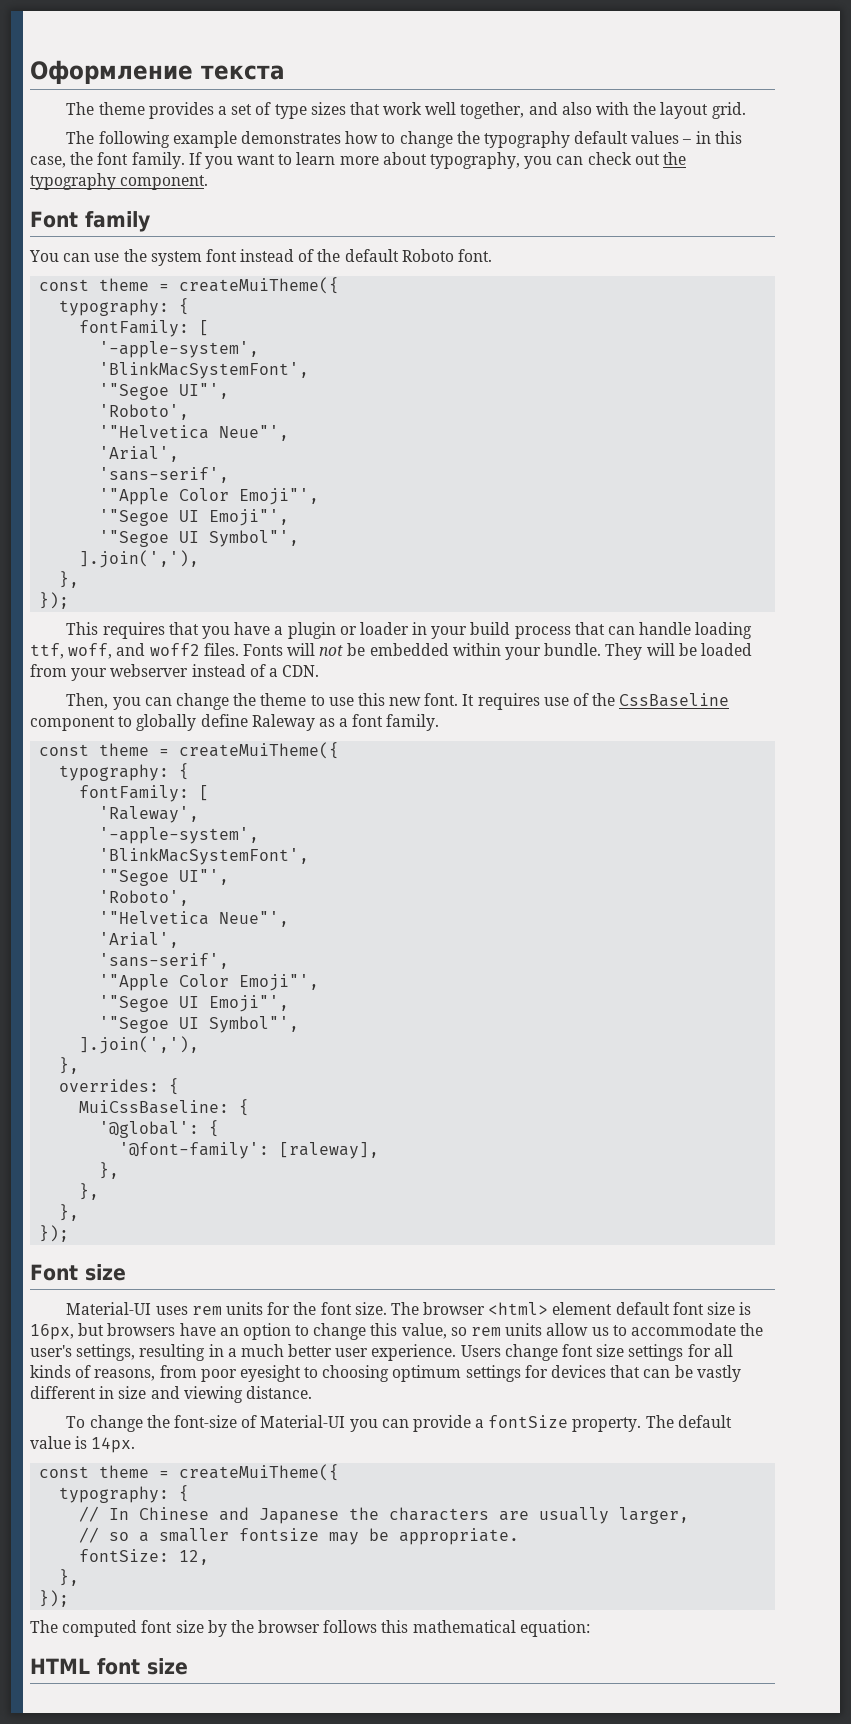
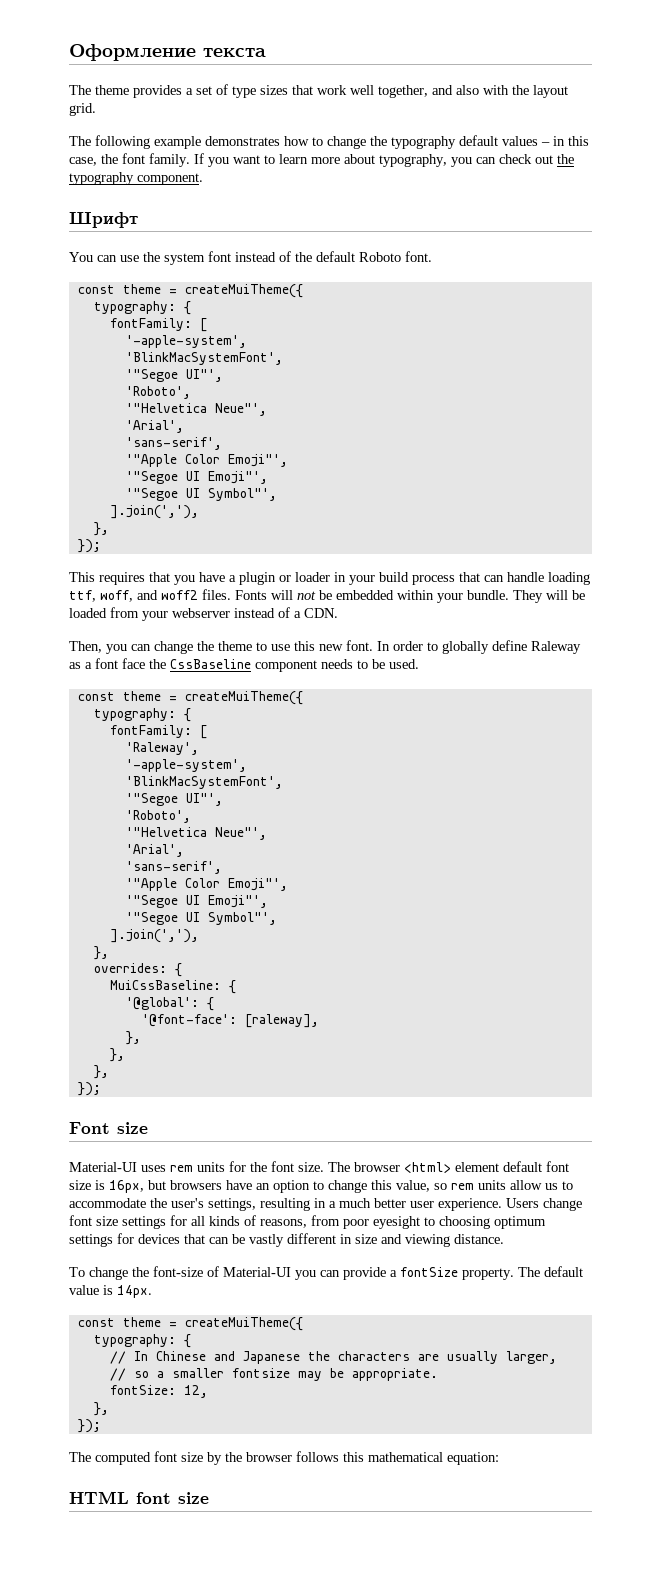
- Font family
+ Шрифт
- It requires use of the CssBaseline component to globally define Raleway as a font family.
+ In order to globally define Raleway as a font face the CssBaseline component needs to be used.
- '@font-family': [raleway],
+ '@font-face': [raleway],

